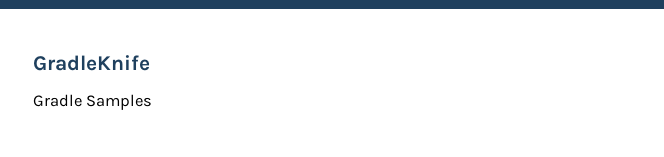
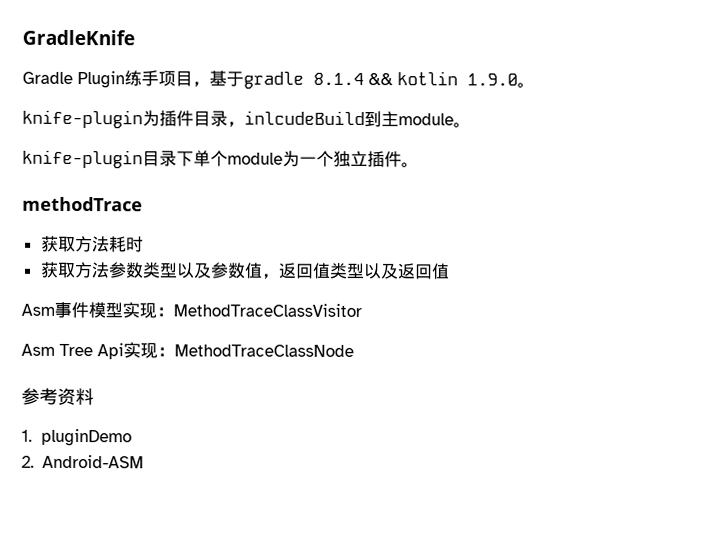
- Gradle Samples
+ Gradle Plugin练手项目，基于gradle 8.1.4 && kotlin 1.9.0。
+ knife-plugin为插件目录，inlcudeBuild到主module。
+ knife-plugin目录下单个module为一个独立插件。
+ methodTrace
+ 获取方法耗时
+ 获取方法参数类型以及参数值，返回值类型以及返回值
+ Asm事件模型实现：MethodTraceClassVisitor
+ Asm Tree Api实现：MethodTraceClassNode
+ 参考资料
+ 1. pluginDemo
+ 2. Android-ASM

